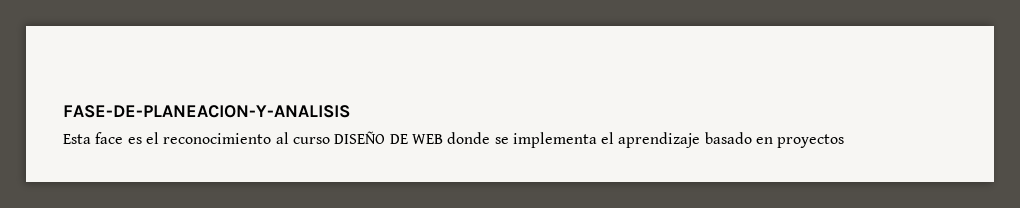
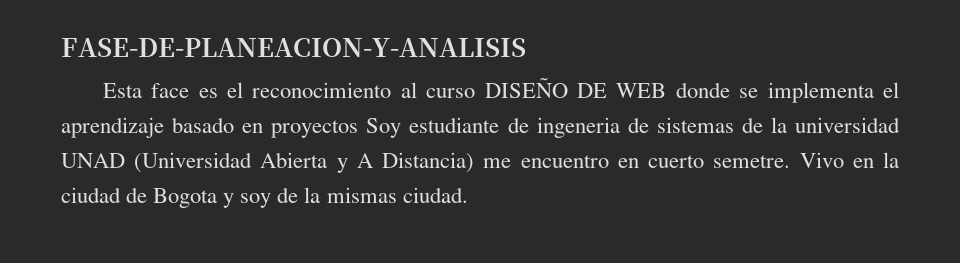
- Esta face es el reconocimiento al curso DISEÑO DE WEB donde se implementa el aprendizaje basado en proyectos
+ Esta face es el reconocimiento al curso DISEÑO DE WEB donde se implementa el aprendizaje basado en proyectos Soy estudiante de ingeneria de sistemas de la universidad UNAD (Universidad Abierta y A Distancia) me encuentro en cuerto semetre. Vivo en la ciudad de Bogota y soy de la mismas ciudad.

